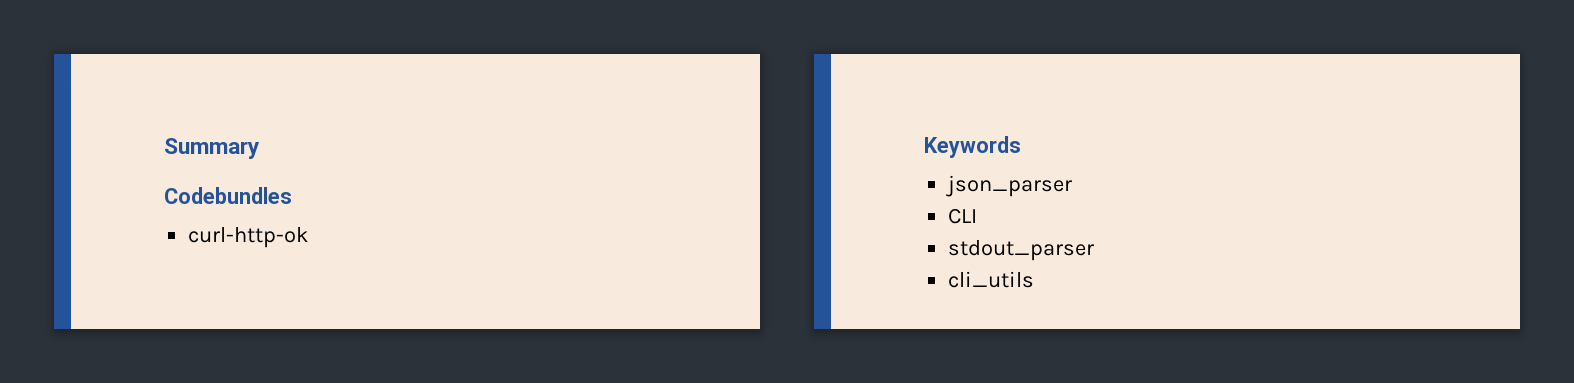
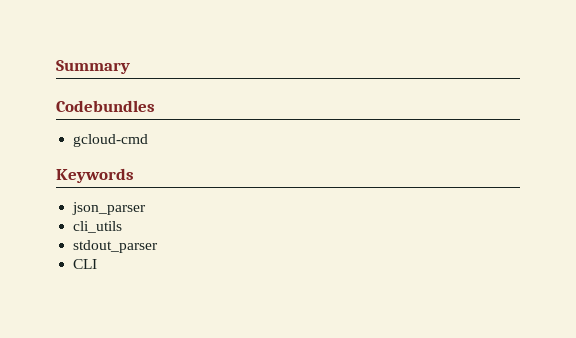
- curl-http-ok
+ gcloud-cmd
- CLI
+ cli_utils
- cli_utils
+ CLI

